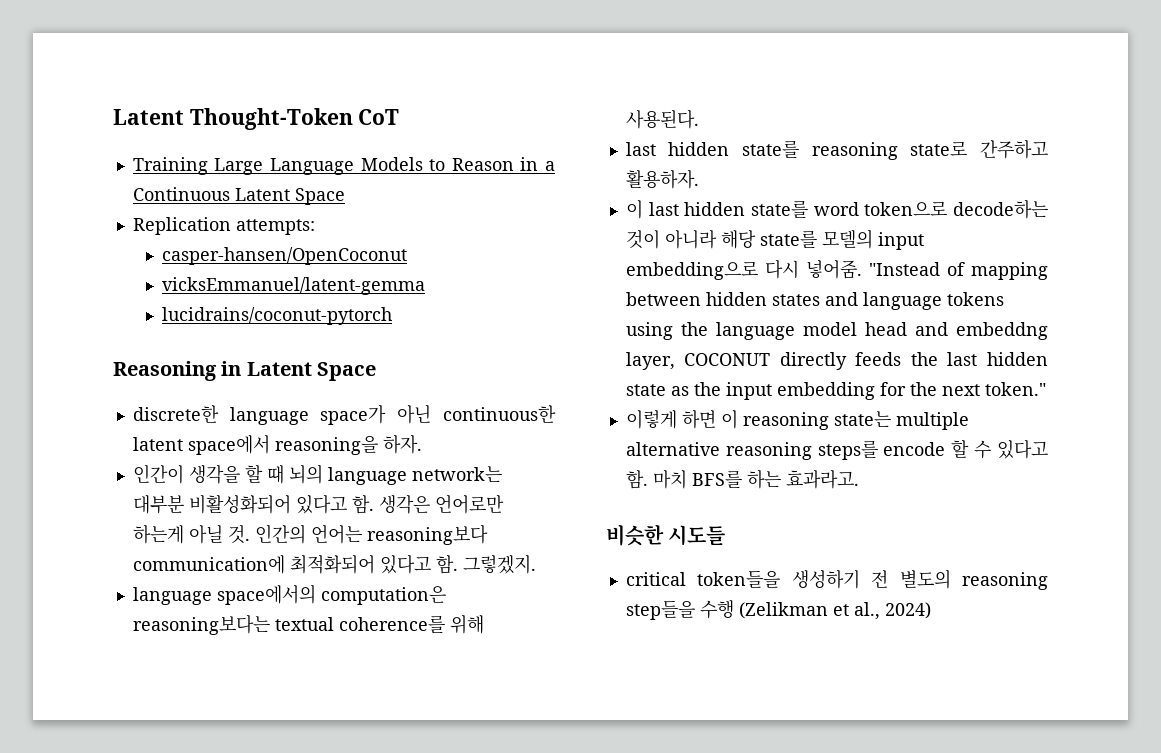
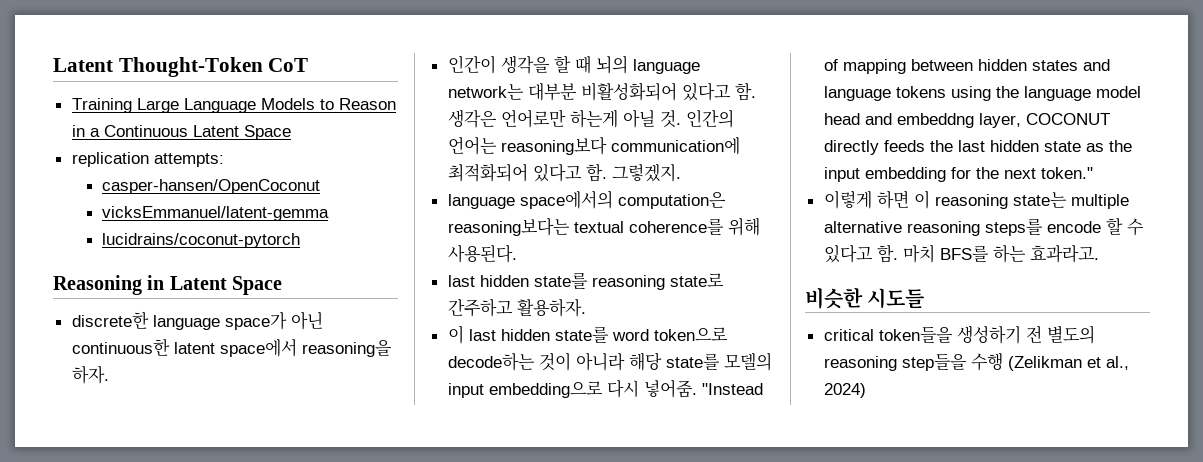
- Replication attempts:
+ replication attempts:

